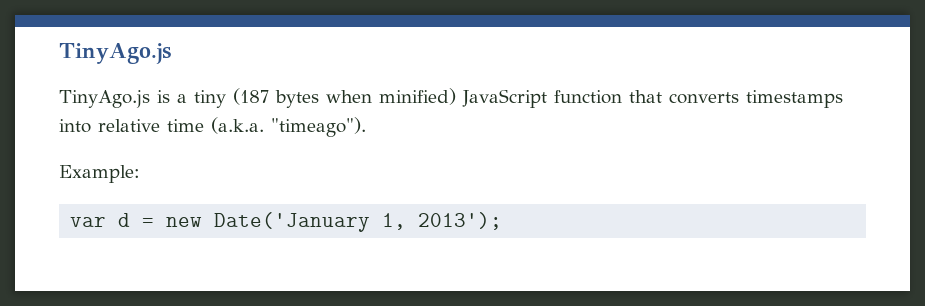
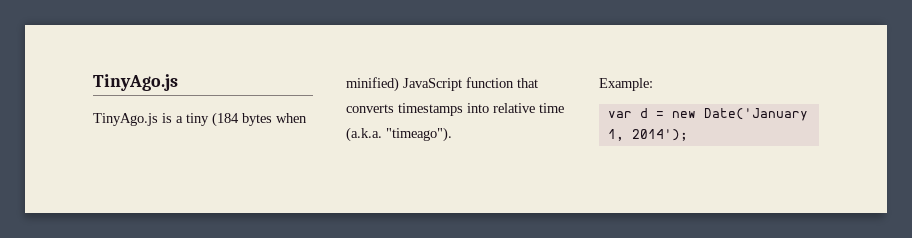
- TinyAgo.js is a tiny (187 bytes when minified) JavaScript function that converts timestamps into relative time (a.k.a. "timeago").
+ TinyAgo.js is a tiny (184 bytes when minified) JavaScript function that converts timestamps into relative time (a.k.a. "timeago").
- var d = new Date('January 1, 2013');
+ var d = new Date('January 1, 2014');

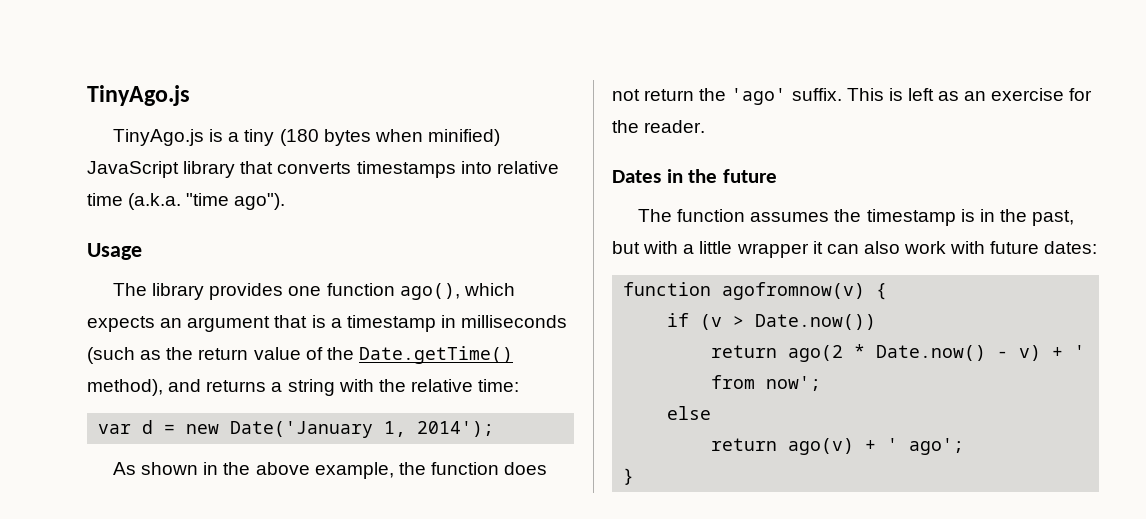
- TinyAgo.js is a tiny (184 bytes when minified) JavaScript function that converts timestamps into relative time (a.k.a. "timeago").
- Example:
+ TinyAgo.js is a tiny (180 bytes when minified) JavaScript library that converts timestamps into relative time (a.k.a. "time ago").
+ Usage
+ The library provides one function ago(), which expects an argument that is a timestamp in milliseconds (such as the return value of the Date.getTime() method), and returns a string with the relative time:
+ As shown in the above example, the function does not return the 'ago' suffix. This is left as an exercise for the reader.
+ Dates in the future
+ The function assumes the timestamp is in the past, but with a little wrapper it can also work with future dates:
+ function agofromnow(v) {
+ if (v > Date.now())
+ return ago(2 * Date.now() - v) + ' from now';
+ else
+ return ago(v) + ' ago';
+ }

